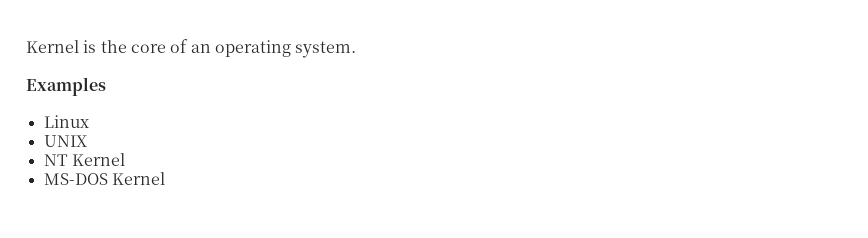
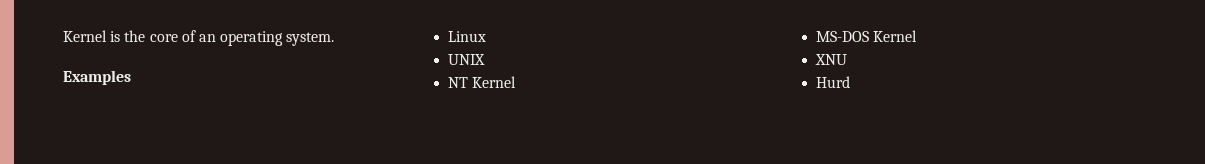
+ XNU
+ Hurd

